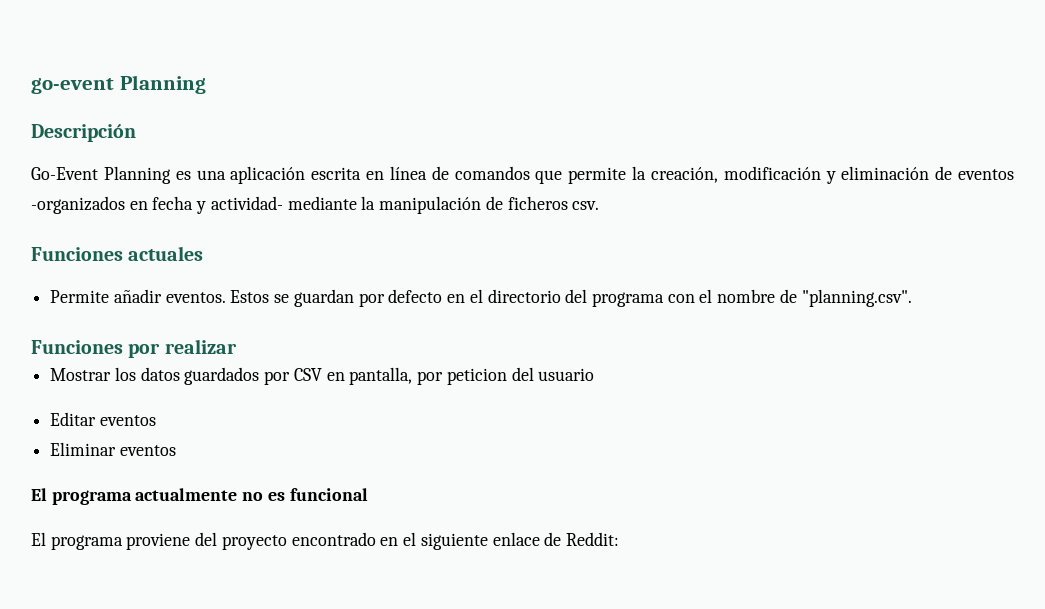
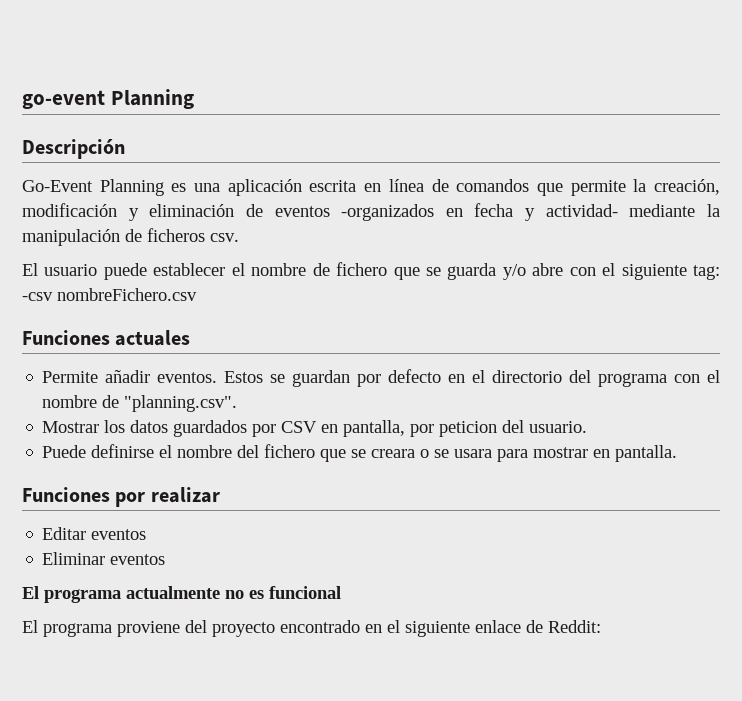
+ El usuario puede establecer el nombre de fichero que se guarda y/o abre con el siguiente tag: -csv nombreFichero.csv
- Funciones por realizar
- Mostrar los datos guardados por CSV en pantalla, por peticion del usuario
+ Mostrar los datos guardados por CSV en pantalla, por peticion del usuario.
+ Puede definirse el nombre del fichero que se creara o se usara para mostrar en pantalla.
+ Funciones por realizar

